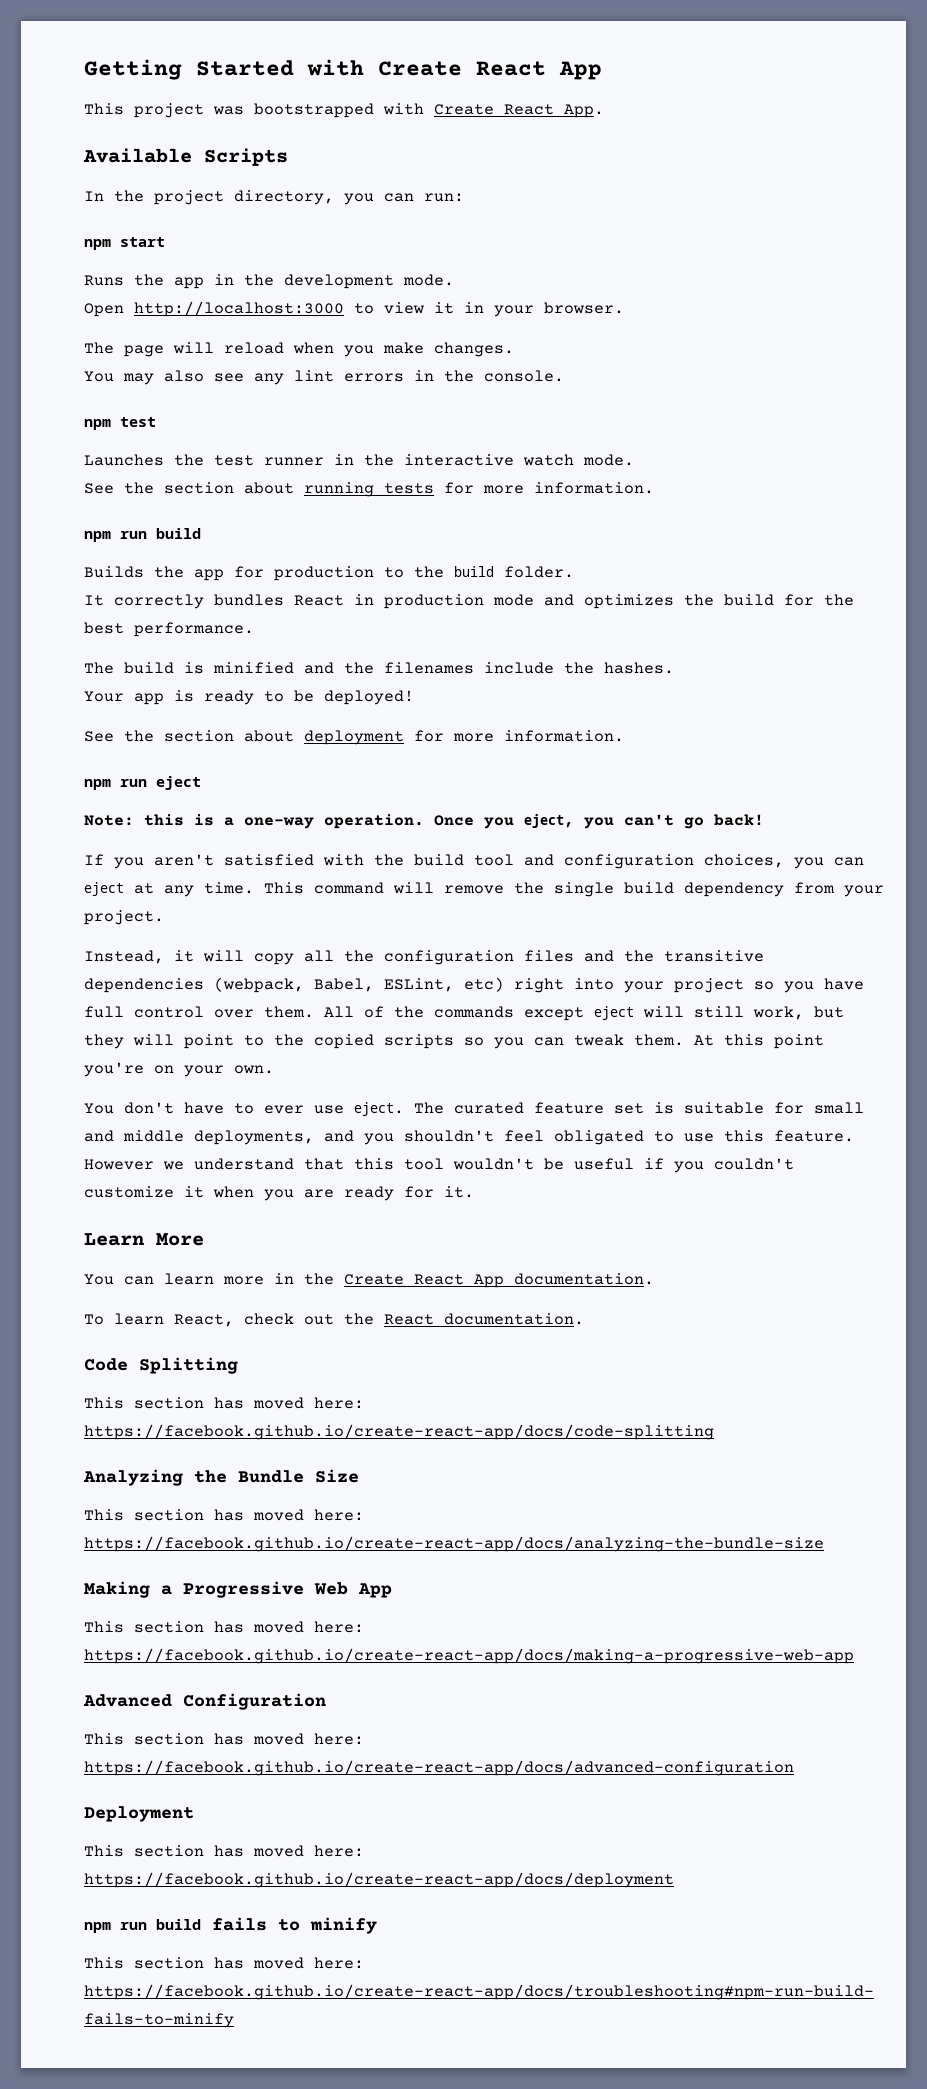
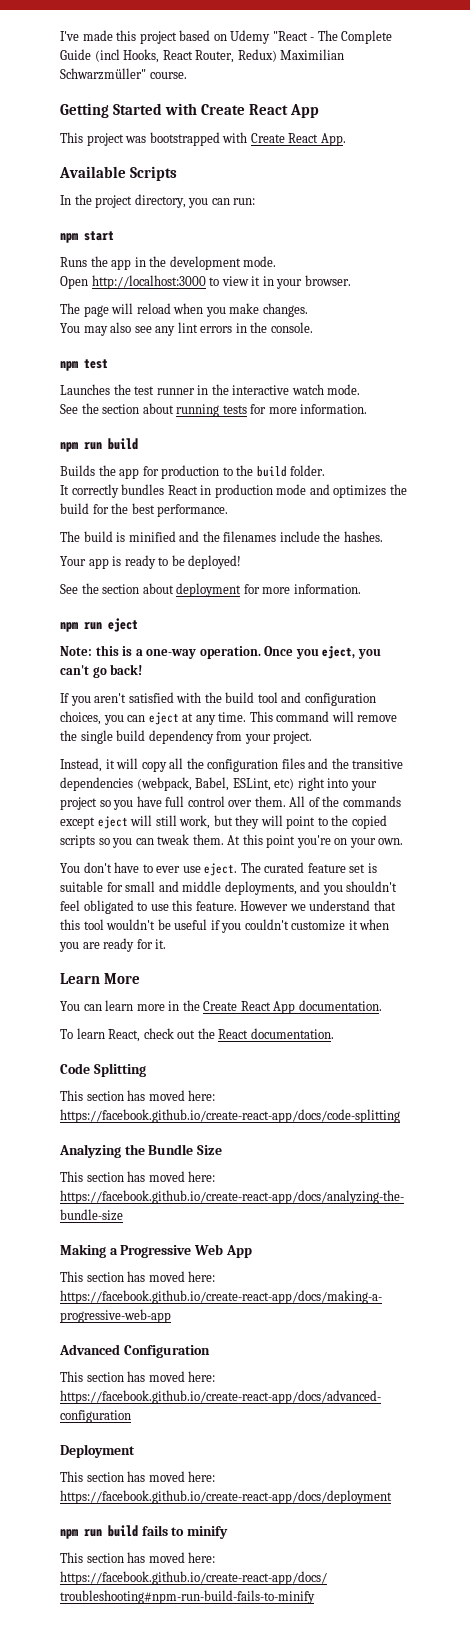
+ I've made this project based on Udemy "React - The Complete Guide (incl Hooks, React Router, Redux) Maximilian Schwarzmüller" course.

